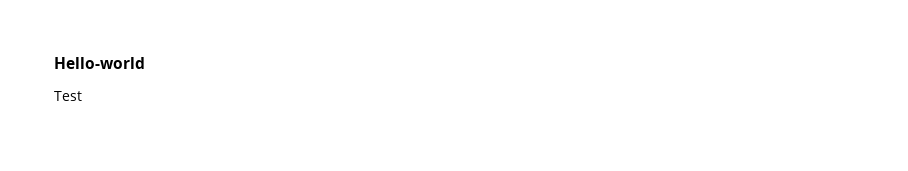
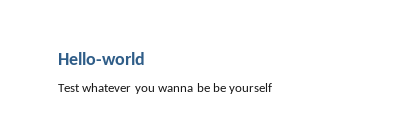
- Test
+ Test whatever you wanna be be yourself

